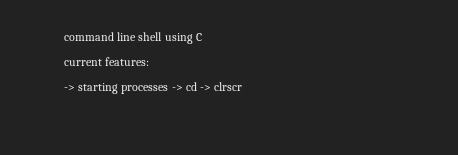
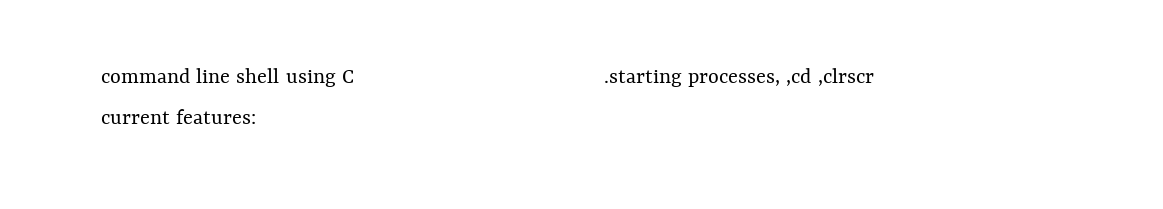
- -> starting processes -> cd -> clrscr
+ .starting processes, ,cd ,clrscr

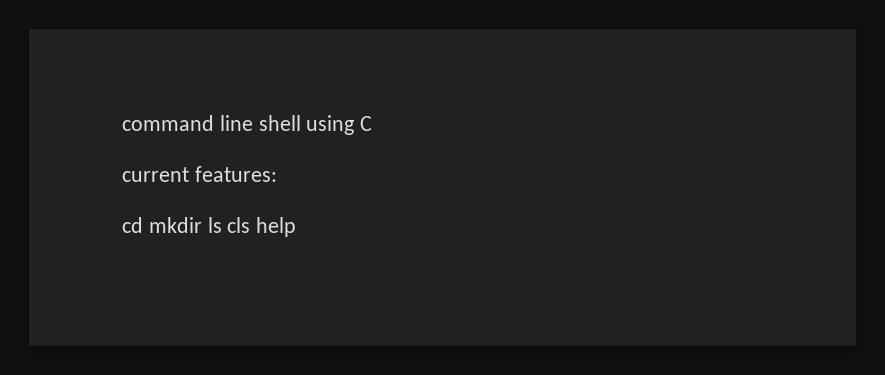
- .starting processes, ,cd ,clrscr
+ cd mkdir ls cls help

